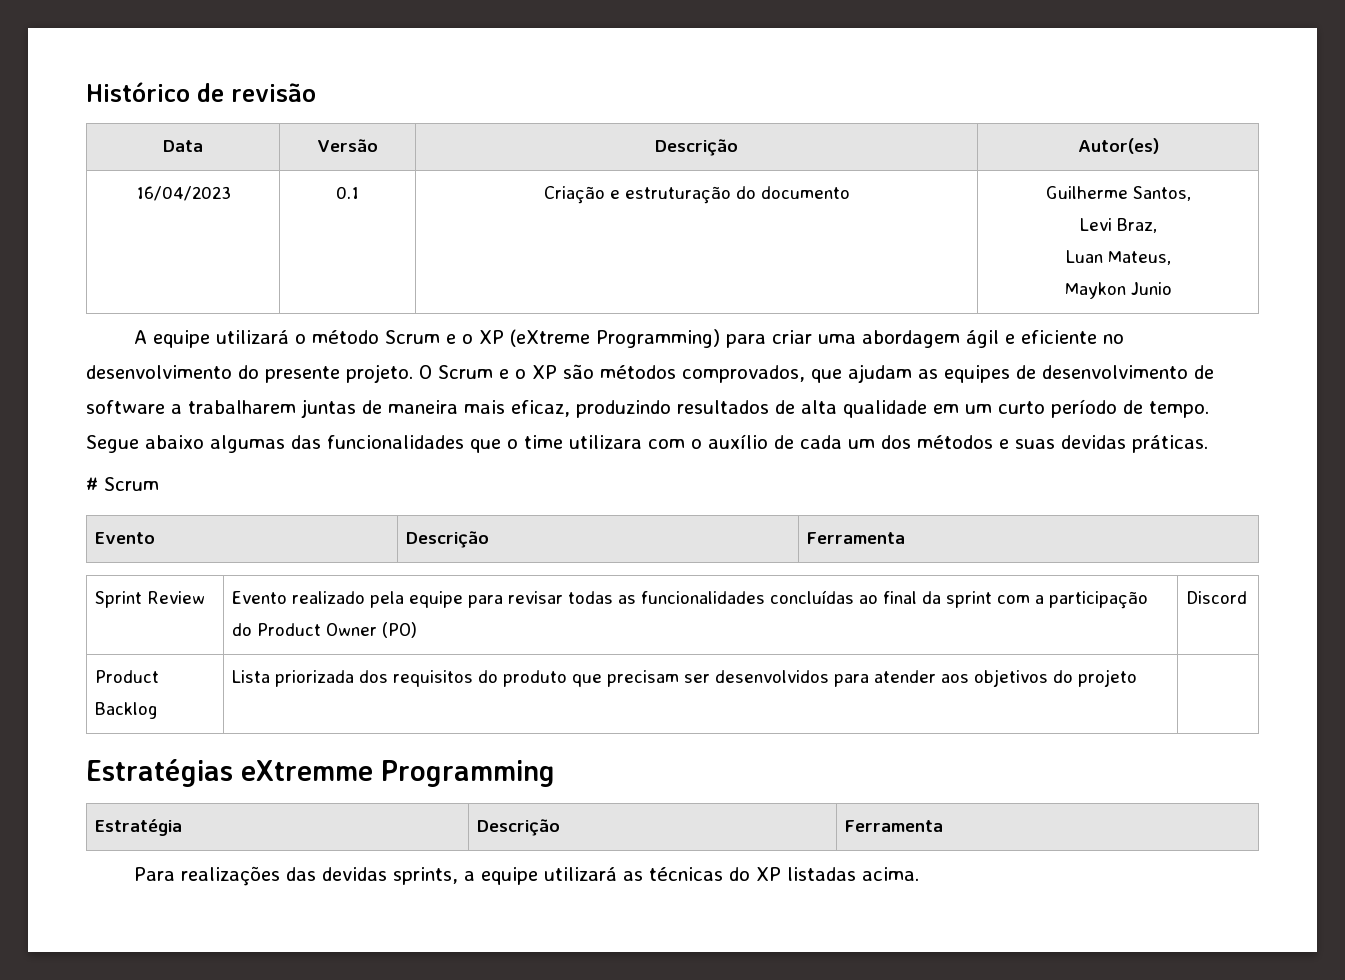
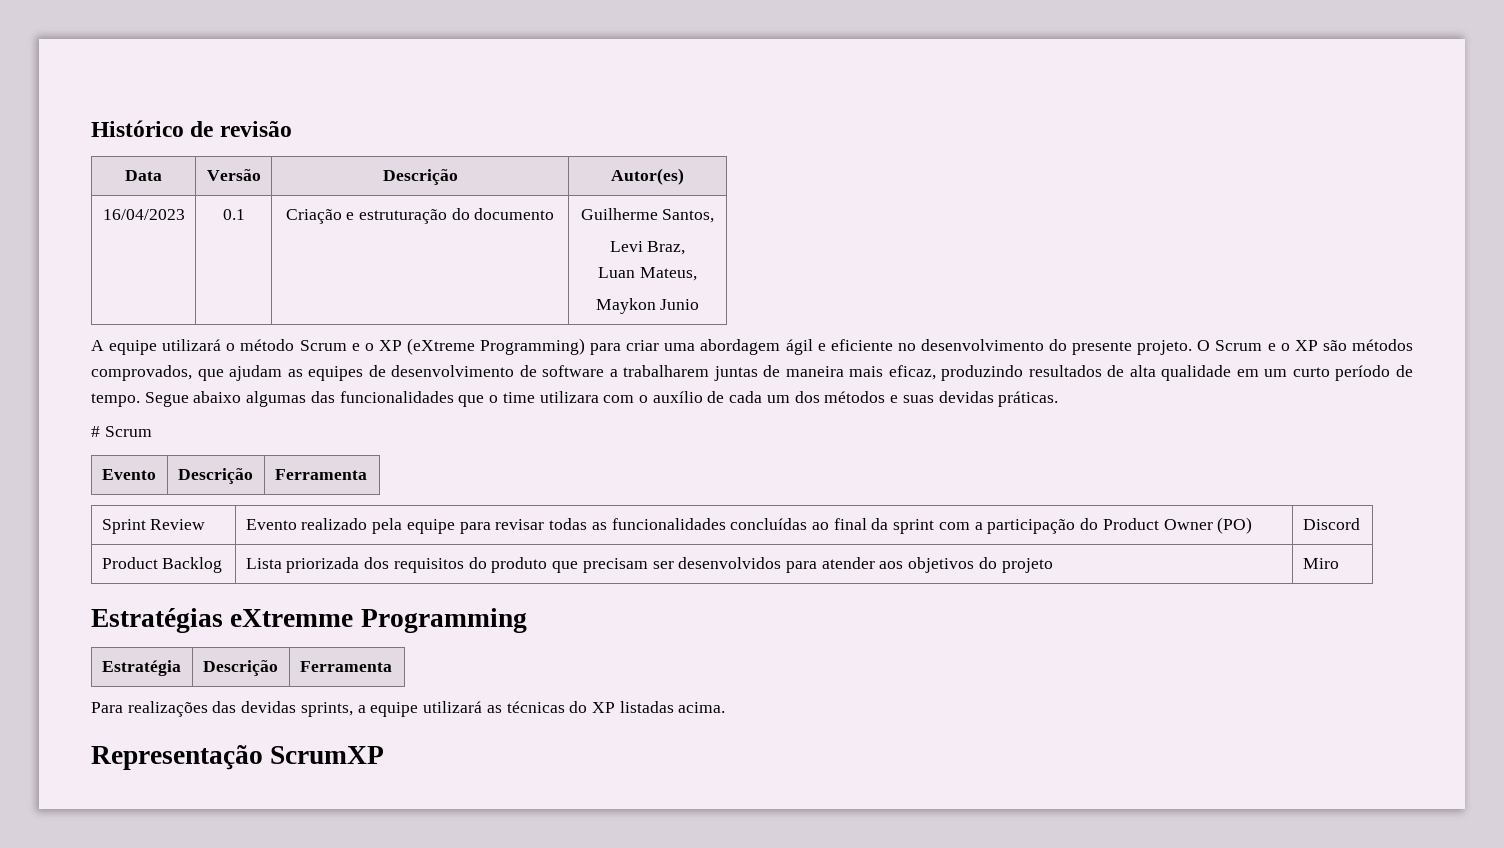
- Product Backlog | Lista priorizada dos requisitos do produto que precisam ser desenvolvidos para atender aos objetivos do projeto |
+ Product Backlog | Lista priorizada dos requisitos do produto que precisam ser desenvolvidos para atender aos objetivos do projeto | Miro
+ Representação ScrumXP

